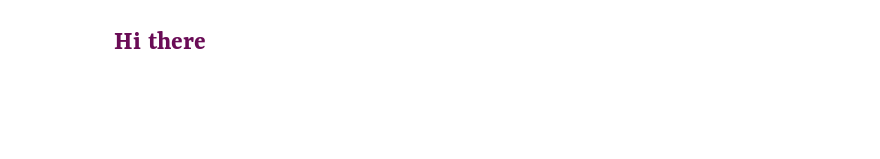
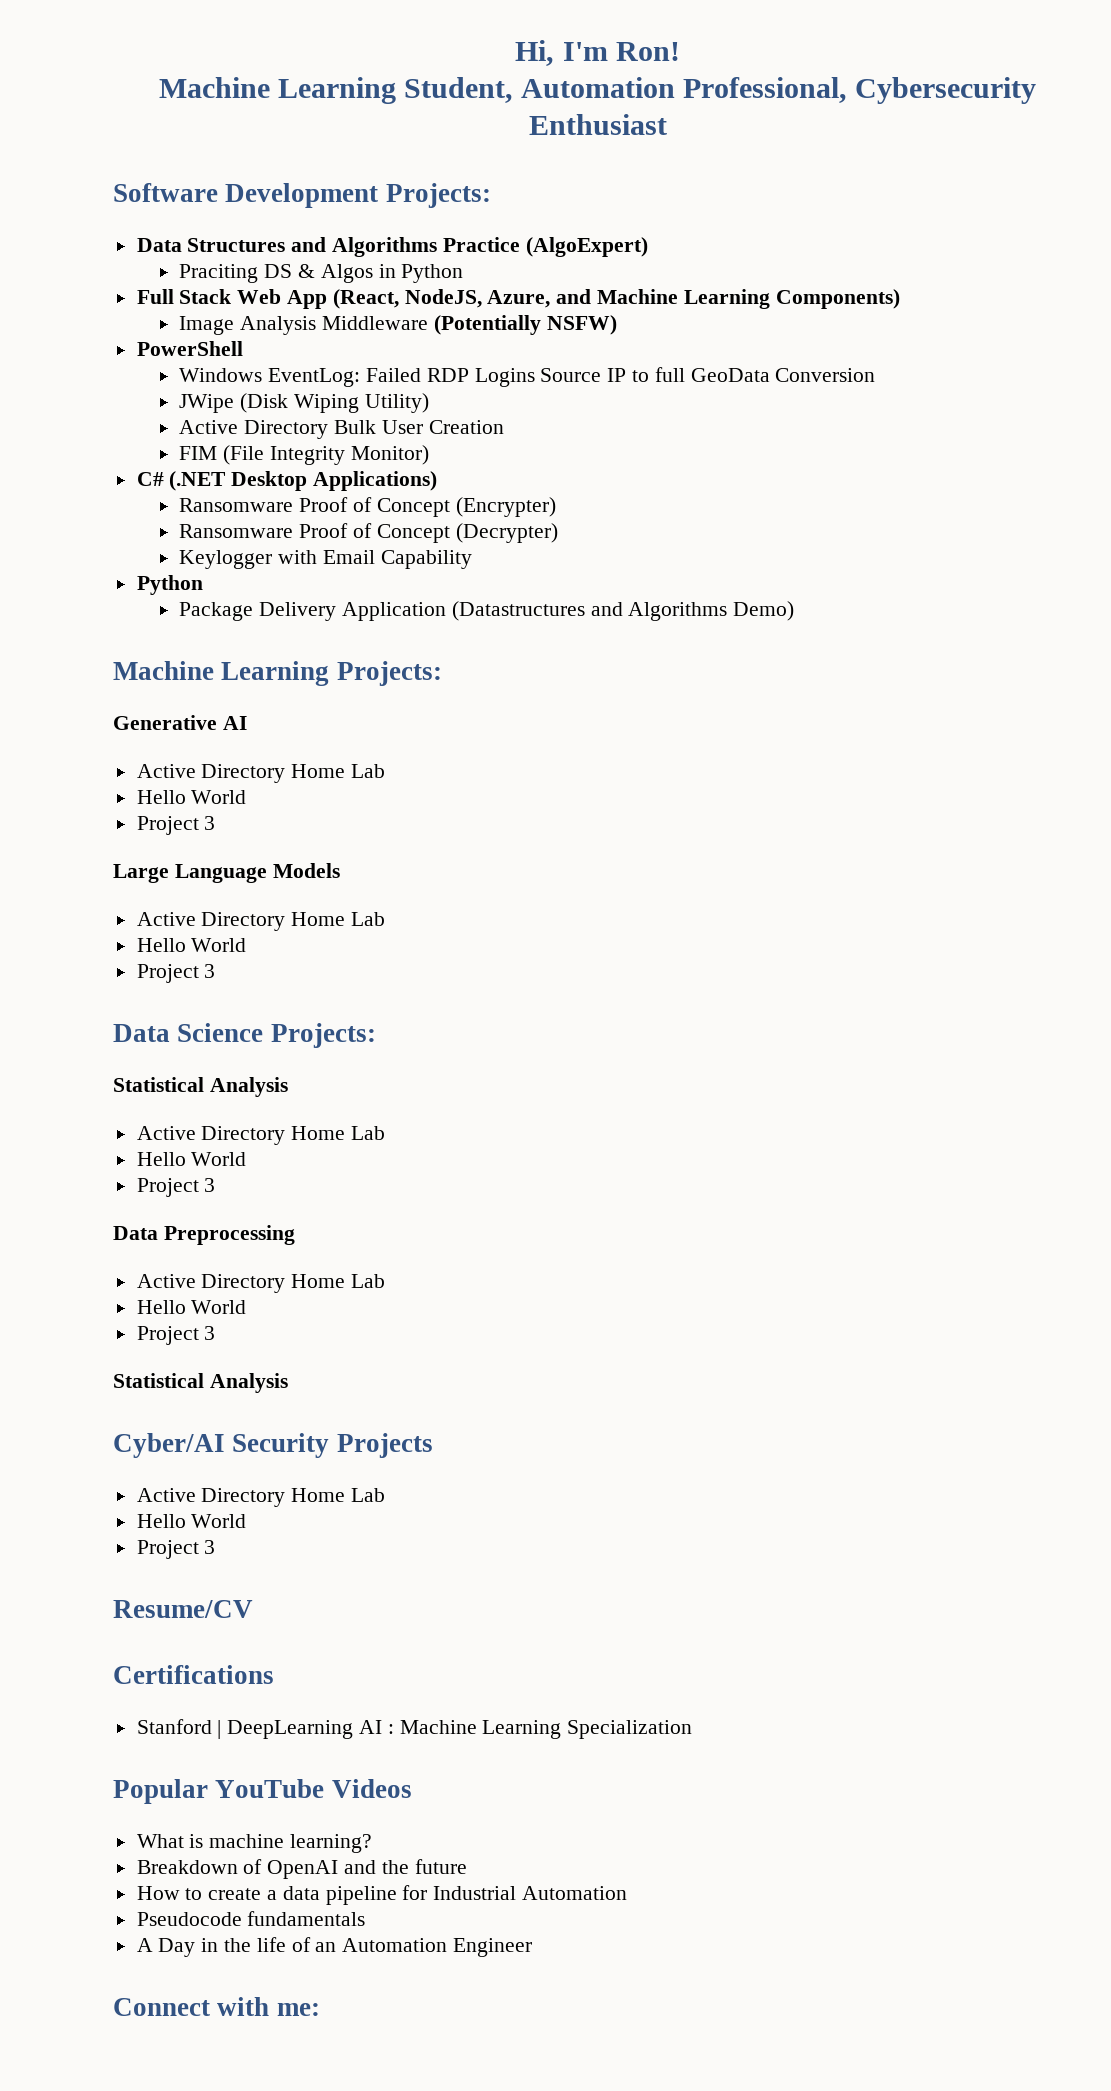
- Hi there
+ Hi, I'm Ron!
+ Machine Learning Student, Automation Professional, Cybersecurity Enthusiast
+ Software Development Projects:
+ Data Structures and Algorithms Practice (AlgoExpert)
+ Praciting DS & Algos in Python
+ Full Stack Web App (React, NodeJS, Azure, and Machine Learning Components)
+ Image Analysis Middleware (Potentially NSFW)
+ PowerShell
+ Windows EventLog: Failed RDP Logins Source IP to full GeoData Conversion
+ JWipe (Disk Wiping Utility)
+ Active Directory Bulk User Creation
+ FIM (File Integrity Monitor)
+ C# (.NET Desktop Applications)
+ Ransomware Proof of Concept (Encrypter)
+ Ransomware Proof of Concept (Decrypter)
+ Keylogger with Email Capability
+ Python
+ Package Delivery Application (Datastructures and Algorithms Demo)
+ Machine Learning Projects:
+ Generative AI
+ Active Directory Home Lab
+ Hello World
+ Project 3
+ Large Language Models
+ Active Directory Home Lab
+ Hello World
+ Project 3
+ Data Science Projects:
+ Statistical Analysis
+ Active Directory Home Lab
+ Hello World
+ Project 3
+ Data Preprocessing
+ Active Directory Home Lab
+ Hello World
+ Project 3
+ Statistical Analysis
+ Cyber/AI Security Projects
+ Active Directory Home Lab
+ Hello World
+ Project 3
+ Resume/CV
+ Certifications
+ Stanford | DeepLearning AI : Machine Learning Specialization
+ Popular YouTube Videos
+ What is machine learning?
+ Breakdown of OpenAI and the future
+ How to create a data pipeline for Industrial Automation
+ Pseudocode fundamentals
+ A Day in the life of an Automation Engineer
+ Connect with me:

